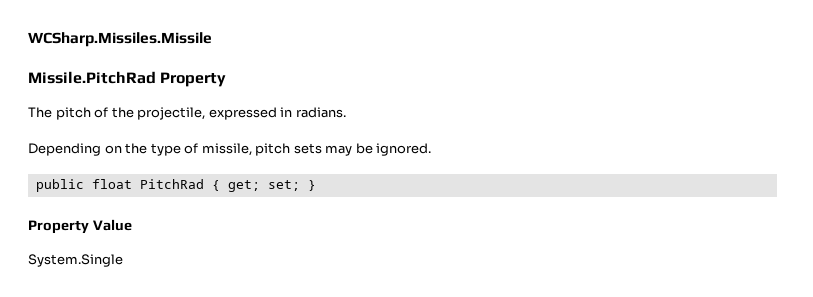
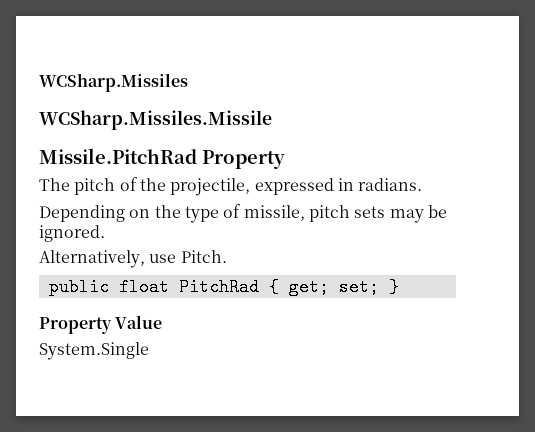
+ WCSharp.Missiles
+ Alternatively, use Pitch.

